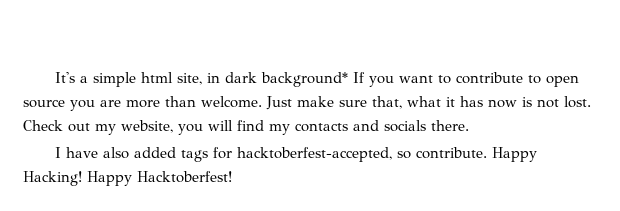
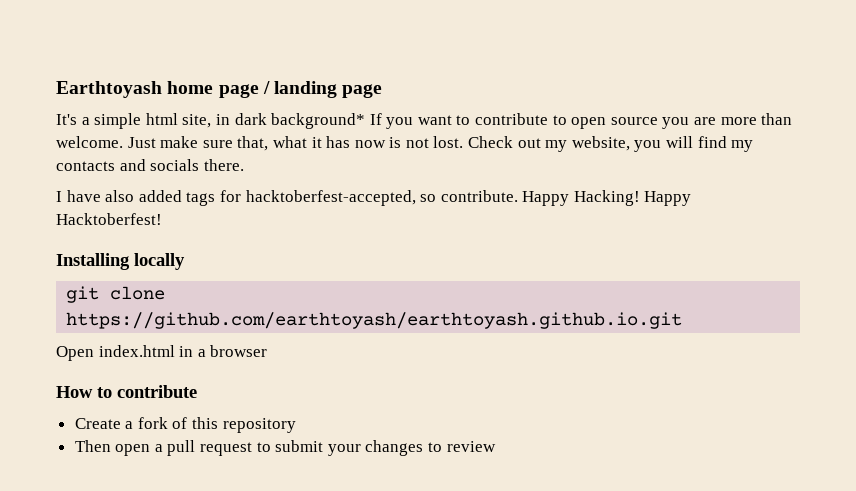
+ Earthtoyash home page / landing page
+ Installing locally
+ git clone https://github.com/earthtoyash/earthtoyash.github.io.git
+ Open index.html in a browser
+ How to contribute
+ Create a fork of this repository
+ Then open a pull request to submit your changes to review

